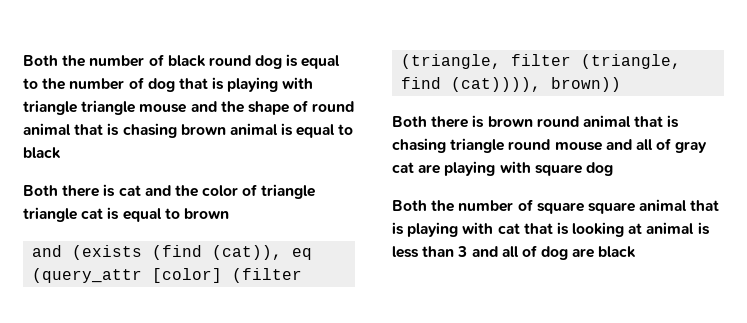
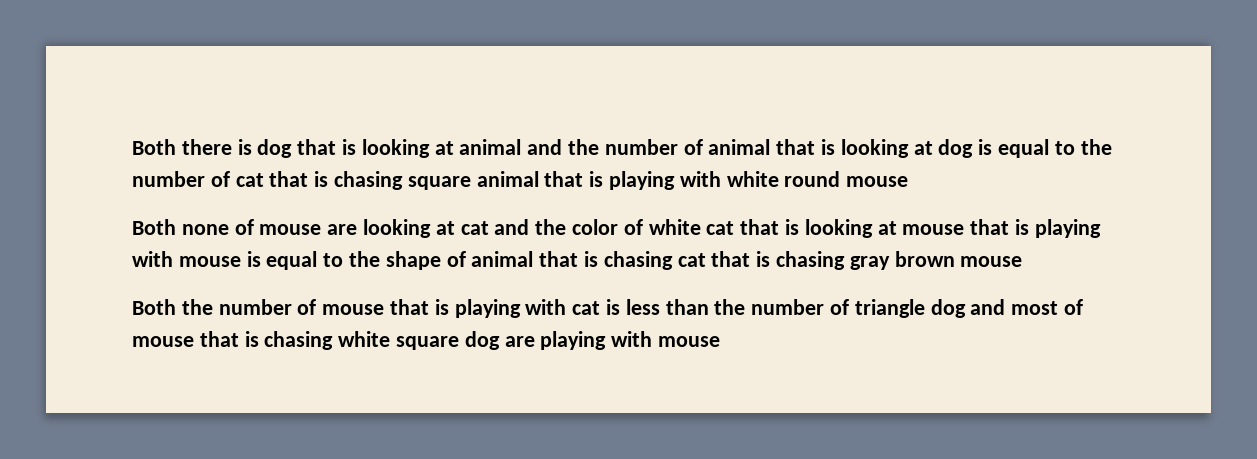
- Both the number of black round dog is equal to the number of dog that is playing with triangle triangle mouse and the shape of round animal that is chasing brown animal is equal to black
- Both there is cat and the color of triangle triangle cat is equal to brown
- and (exists (find (cat)), eq (query_attr [color] (filter (triangle, filter (triangle, find (cat)))), brown))
- Both there is brown round animal that is chasing triangle round mouse and all of gray cat are playing with square dog
- Both the number of square square animal that is playing with cat that is looking at animal is less than 3 and all of dog are black
+ Both there is dog that is looking at animal and the number of animal that is looking at dog is equal to the number of cat that is chasing square animal that is playing with white round mouse
+ Both none of mouse are looking at cat and the color of white cat that is looking at mouse that is playing with mouse is equal to the shape of animal that is chasing cat that is chasing gray brown mouse
+ Both the number of mouse that is playing with cat is less than the number of triangle dog and most of mouse that is chasing white square dog are playing with mouse

